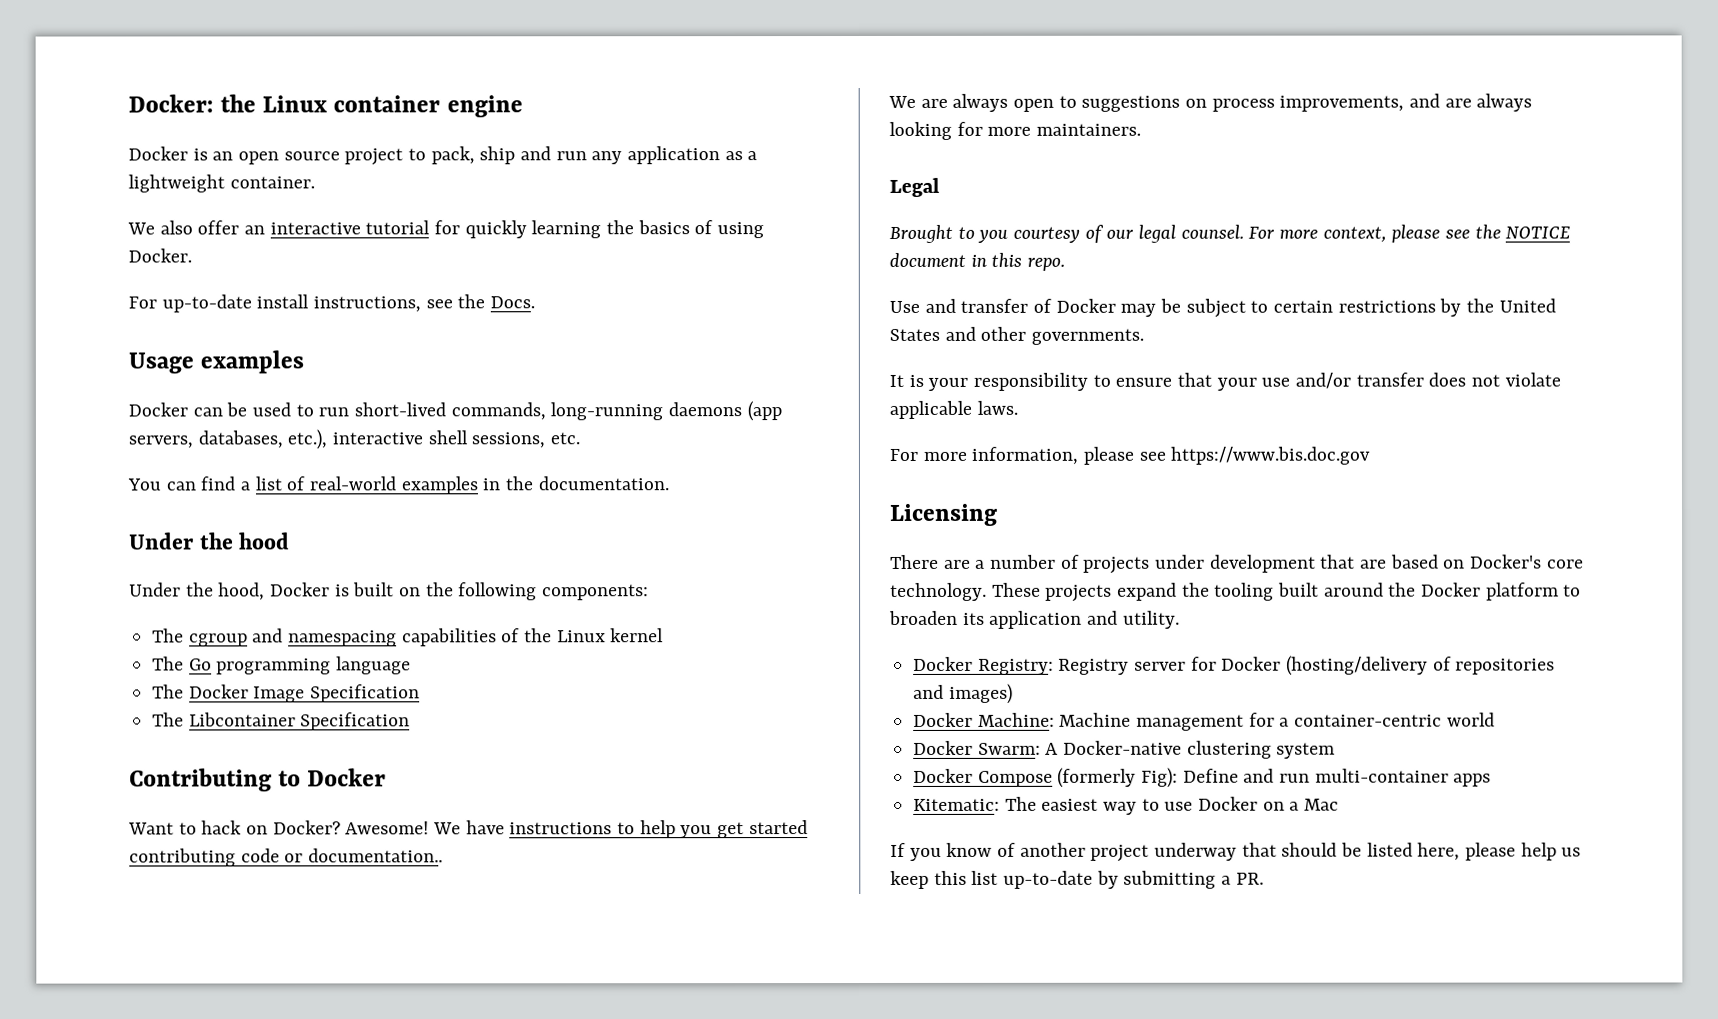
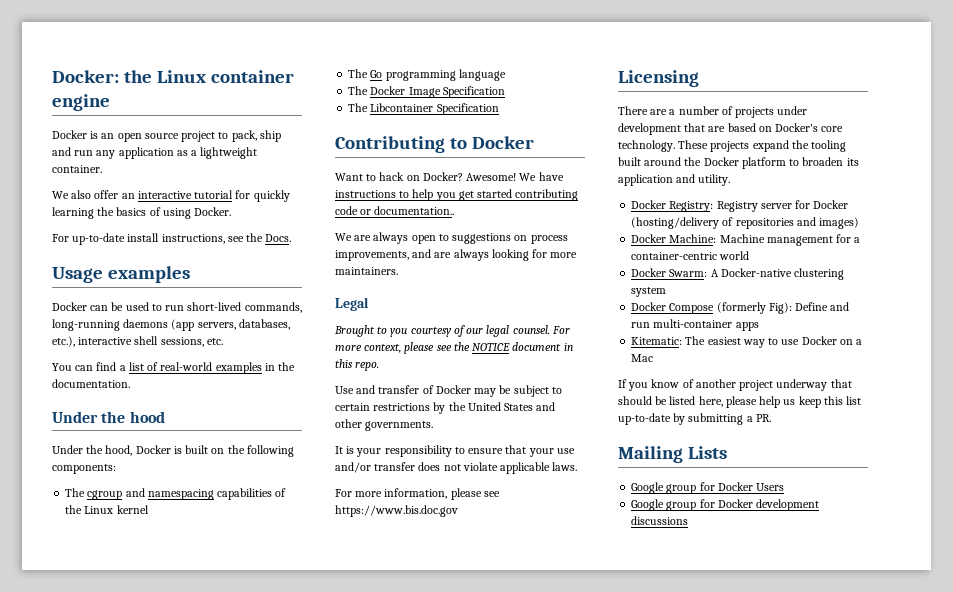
+ Mailing Lists
+ Google group for Docker Users
+ Google group for Docker development discussions

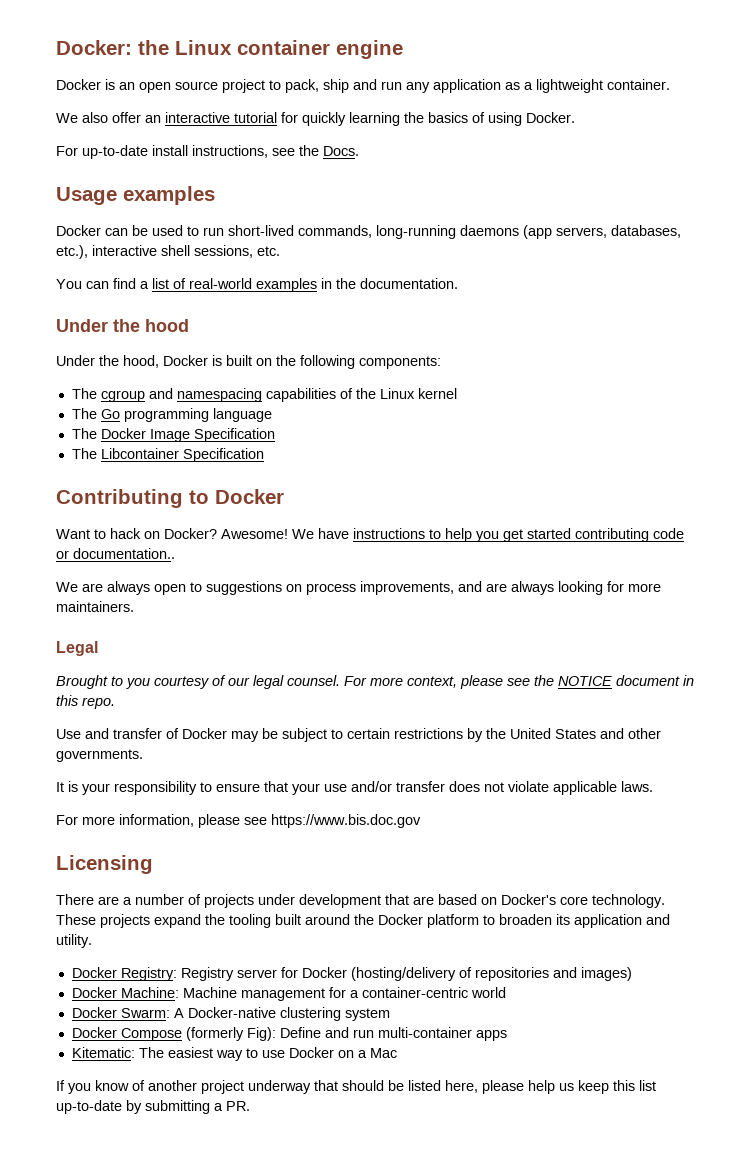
- Mailing Lists
- Google group for Docker Users
- Google group for Docker development discussions

